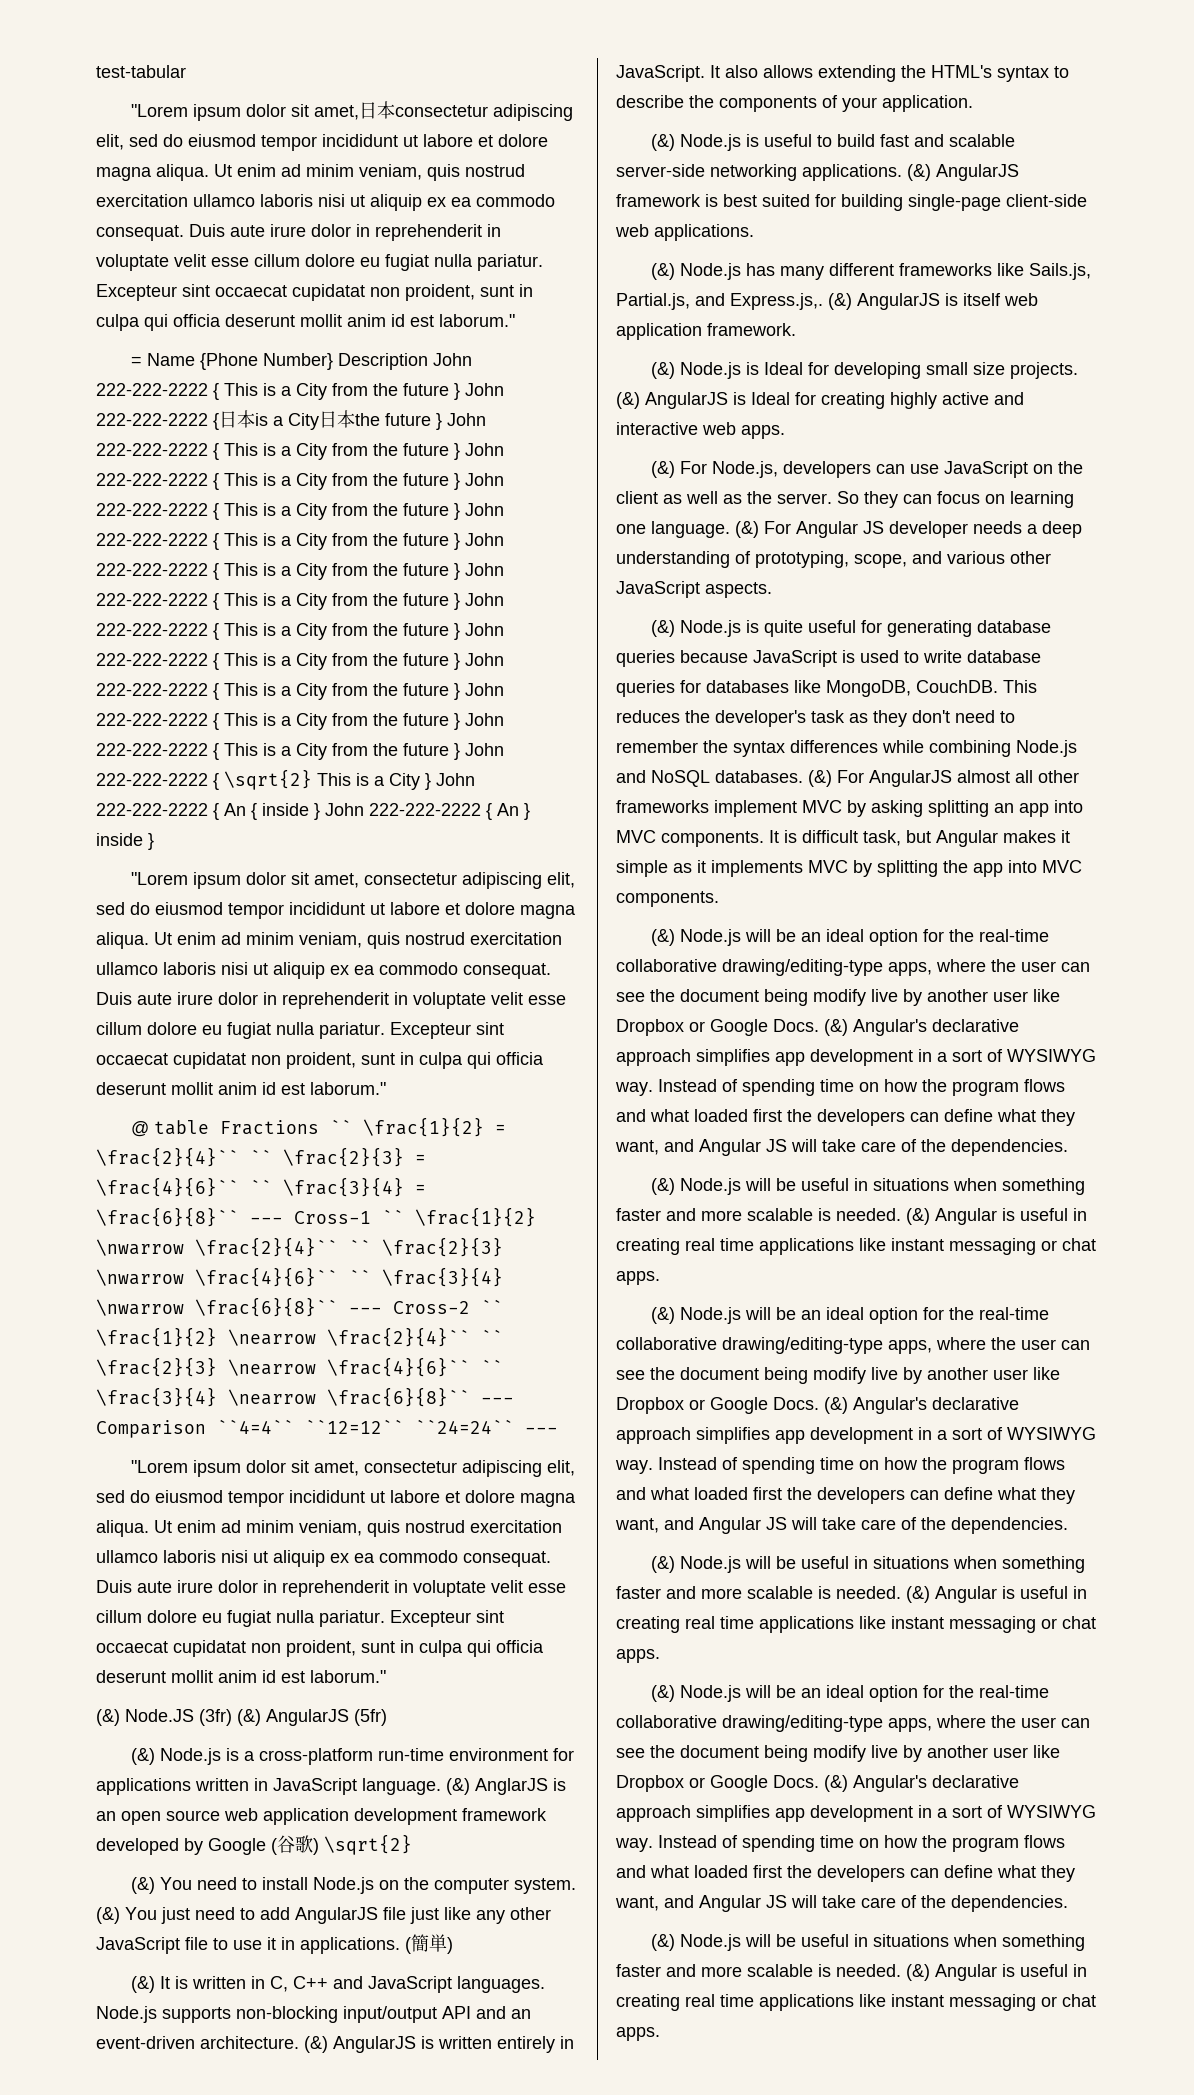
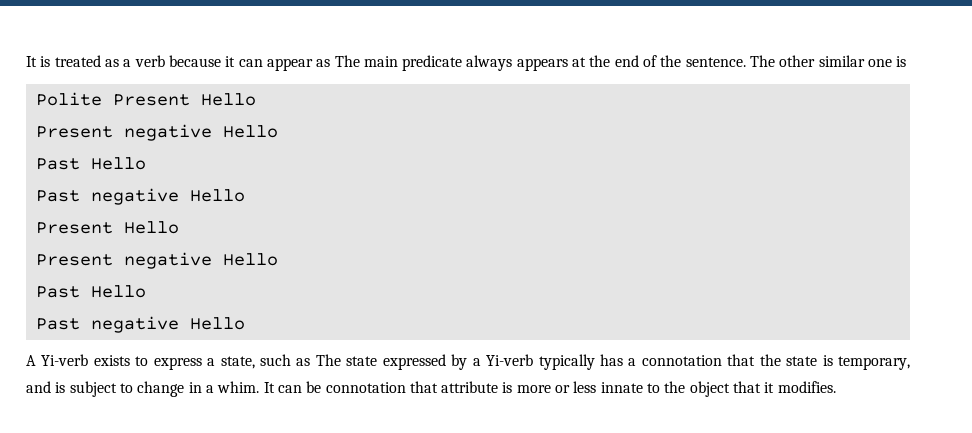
- test-tabular
- "Lorem ipsum dolor sit amet,日本consectetur adipiscing elit, sed do eiusmod tempor incididunt ut labore et dolore magna aliqua. Ut enim ad minim veniam, quis nostrud exercitation ullamco laboris nisi ut aliquip ex ea commodo consequat. Duis aute irure dolor in reprehenderit in voluptate velit esse cillum dolore eu fugiat nulla pariatur. Excepteur sint occaecat cupidatat non proident, sunt in culpa qui officia deserunt mollit anim id est laborum."
- = Name {Phone Number} Description John 222-222-2222 { This is a City from the future } John 222-222-2222 {日本is a City日本the future } John 222-222-2222 { This is a City from the future } John 222-222-2222 { This is a City from the future } John 222-222-2222 { This is a City from the future } John 222-222-2222 { This is a City from the future } John 222-222-2222 { This is a City from the future } John 222-222-2222 { This is a City from the future } John 222-222-2222 { This is a City from the future } John 222-222-2222 { This is a City from the future } John 222-222-2222 { This is a City from the future } John 222-222-2222 { This is a City from the future } John 222-222-2222 { This is a City from the future } John 222-222-2222 { \sqrt{2} This is a City } John 222-222-2222 { An { inside } John 222-222-2222 { An } inside }
- "Lorem ipsum dolor sit amet, consectetur adipiscing elit, sed do eiusmod tempor incididunt ut labore et dolore magna aliqua. Ut enim ad minim veniam, quis nostrud exercitation ullamco laboris nisi ut aliquip ex ea commodo consequat. Duis aute irure dolor in reprehenderit in voluptate velit esse cillum dolore eu fugiat nulla pariatur. Excepteur sint occaecat cupidatat non proident, sunt in culpa qui officia deserunt mollit anim id est laborum."
- @ table Fractions `` \frac{1}{2} = \frac{2}{4}`` `` \frac{2}{3} = \frac{4}{6}`` `` \frac{3}{4} = \frac{6}{8}`` --- Cross-1 `` \frac{1}{2} \nwarrow \frac{2}{4}`` `` \frac{2}{3} \nwarrow \frac{4}{6}`` `` \frac{3}{4} \nwarrow \frac{6}{8}`` --- Cross-2 `` \frac{1}{2} \nearrow \frac{2}{4}`` `` \frac{2}{3} \nearrow \frac{4}{6}`` `` \frac{3}{4} \nearrow \frac{6}{8}`` --- Comparison ``4=4`` ``12=12`` ``24=24`` ---
- "Lorem ipsum dolor sit amet, consectetur adipiscing elit, sed do eiusmod tempor incididunt ut labore et dolore magna aliqua. Ut enim ad minim veniam, quis nostrud exercitation ullamco laboris nisi ut aliquip ex ea commodo consequat. Duis aute irure dolor in reprehenderit in voluptate velit esse cillum dolore eu fugiat nulla pariatur. Excepteur sint occaecat cupidatat non proident, sunt in culpa qui officia deserunt mollit anim id est laborum."
- (&) Node.JS (3fr) (&) AngularJS (5fr)
- (&) Node.js is a cross-platform run-time environment for applications written in JavaScript language. (&) AnglarJS is an open source web application development framework developed by Google (谷歌) \sqrt{2}
- (&) You need to install Node.js on the computer system. (&) You just need to add AngularJS file just like any other JavaScript file to use it in applications. (簡単)
- (&) It is written in C, C++ and JavaScript languages. Node.js supports non-blocking input/output API and an event-driven architecture. (&) AngularJS is written entirely in JavaScript. It also allows extending the HTML's syntax to describe the components of your application.
- (&) Node.js is useful to build fast and scalable server-side networking applications. (&) AngularJS framework is best suited for building single-page client-side web applications.
- (&) Node.js has many different frameworks like Sails.js, Partial.js, and Express.js,. (&) AngularJS is itself web application framework.
- (&) Node.js is Ideal for developing small size projects. (&) AngularJS is Ideal for creating highly active and interactive web apps.
- (&) For Node.js, developers can use JavaScript on the client as well as the server. So they can focus on learning one language. (&) For Angular JS developer needs a deep understanding of prototyping, scope, and various other JavaScript aspects.
- (&) Node.js is quite useful for generating database queries because JavaScript is used to write database queries for databases like MongoDB, CouchDB. This reduces the developer's task as they don't need to remember the syntax differences while combining Node.js and NoSQL databases. (&) For AngularJS almost all other frameworks implement MVC by asking splitting an app into MVC components. It is difficult task, but Angular makes it simple as it implements MVC by splitting the app into MVC components.
- (&) Node.js will be an ideal option for the real-time collaborative drawing/editing-type apps, where the user can see the document being modify live by another user like Dropbox or Google Docs. (&) Angular's declarative approach simplifies app development in a sort of WYSIWYG way. Instead of spending time on how the program flows and what loaded first the developers can define what they want, and Angular JS will take care of the dependencies.
- (&) Node.js will be useful in situations when something faster and more scalable is needed. (&) Angular is useful in creating real time applications like instant messaging or chat apps.
- (&) Node.js will be an ideal option for the real-time collaborative drawing/editing-type apps, where the user can see the document being modify live by another user like Dropbox or Google Docs. (&) Angular's declarative approach simplifies app development in a sort of WYSIWYG way. Instead of spending time on how the program flows and what loaded first the developers can define what they want, and Angular JS will take care of the dependencies.
- (&) Node.js will be useful in situations when something faster and more scalable is needed. (&) Angular is useful in creating real time applications like instant messaging or chat apps.
- (&) Node.js will be an ideal option for the real-time collaborative drawing/editing-type apps, where the user can see the document being modify live by another user like Dropbox or Google Docs. (&) Angular's declarative approach simplifies app development in a sort of WYSIWYG way. Instead of spending time on how the program flows and what loaded first the developers can define what they want, and Angular JS will take care of the dependencies.
- (&) Node.js will be useful in situations when something faster and more scalable is needed. (&) Angular is useful in creating real time applications like instant messaging or chat apps.
+ It is treated as a verb because it can appear as The main predicate always appears at the end of the sentence. The other similar one is
+ Polite Present Hello
+ Present negative Hello
+ Past Hello
+ Past negative Hello
+ Present Hello
+ Present negative Hello
+ Past Hello
+ Past negative Hello
+ A Yi-verb exists to express a state, such as The state expressed by a Yi-verb typically has a connotation that the state is temporary, and is subject to change in a whim. It can be connotation that attribute is more or less innate to the object that it modifies.

